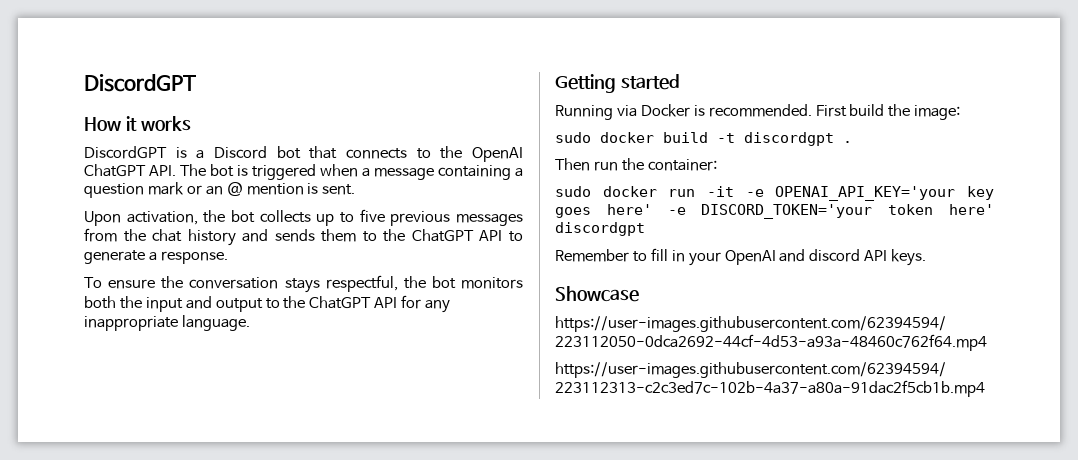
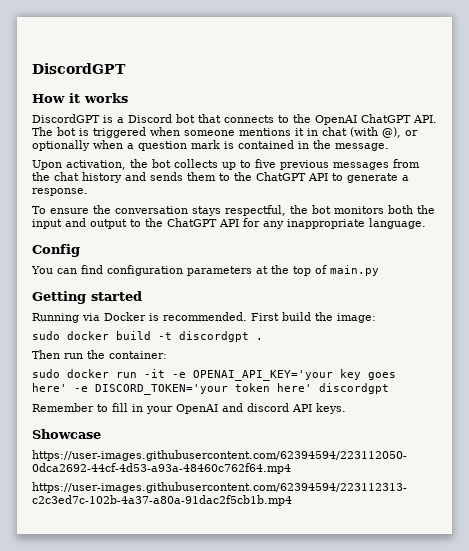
- DiscordGPT is a Discord bot that connects to the OpenAI ChatGPT API. The bot is triggered when a message containing a question mark or an @ mention is sent.
+ DiscordGPT is a Discord bot that connects to the OpenAI ChatGPT API. The bot is triggered when someone mentions it in chat (with @), or optionally when a question mark is contained in the message.
+ Config
+ You can find configuration parameters at the top of main.py

